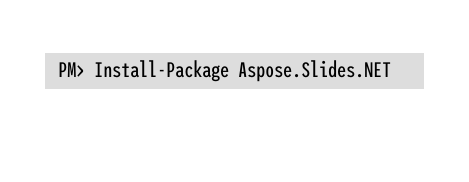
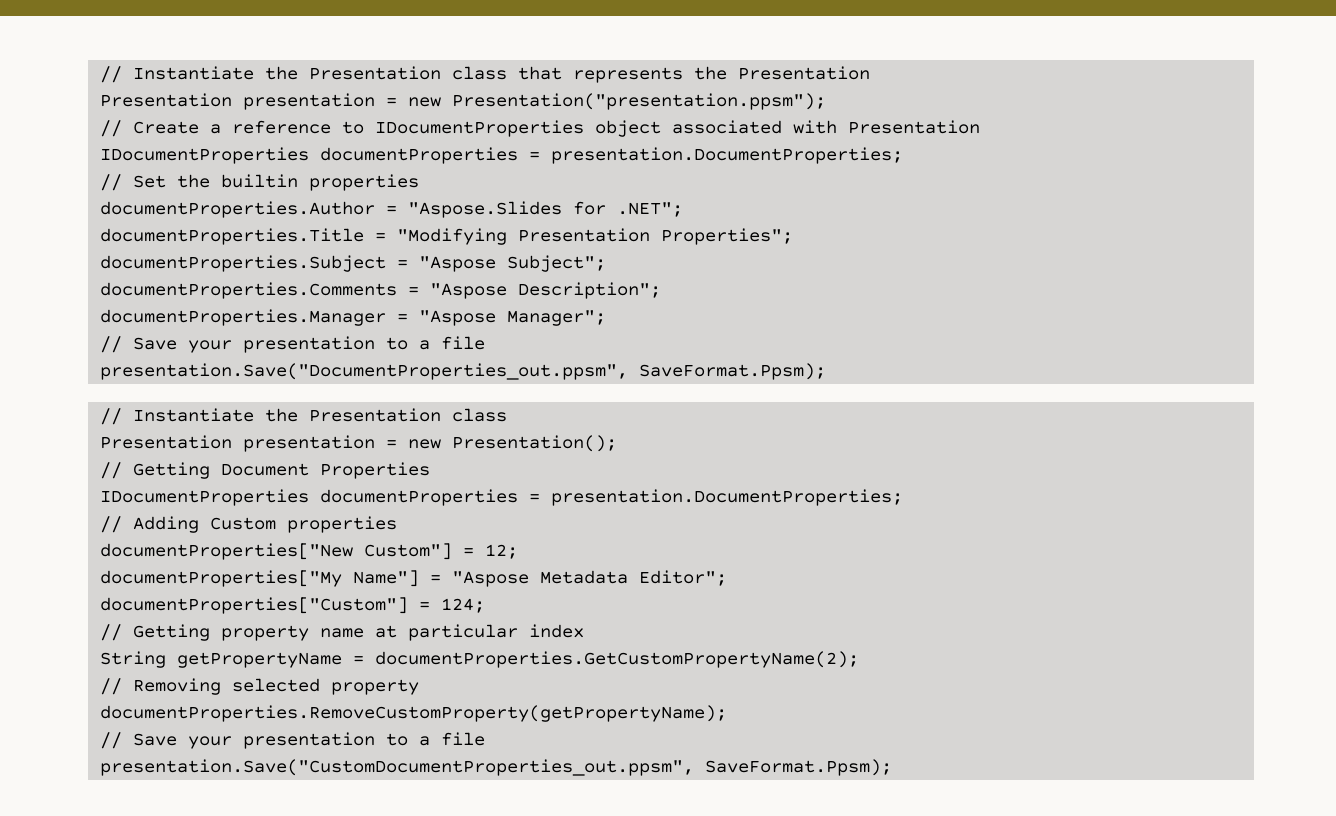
- PM> Install-Package Aspose.Slides.NET
+ // Instantiate the Presentation class that represents the Presentation
+ Presentation presentation = new Presentation("presentation.ppsm");
+ // Create a reference to IDocumentProperties object associated with Presentation
+ IDocumentProperties documentProperties = presentation.DocumentProperties;
+ // Set the builtin properties
+ documentProperties.Author = "Aspose.Slides for .NET";
+ documentProperties.Title = "Modifying Presentation Properties";
+ documentProperties.Subject = "Aspose Subject";
+ documentProperties.Comments = "Aspose Description";
+ documentProperties.Manager = "Aspose Manager";
+ // Save your presentation to a file
+ presentation.Save("DocumentProperties_out.ppsm", SaveFormat.Ppsm);
+ // Instantiate the Presentation class
+ Presentation presentation = new Presentation();
+ // Getting Document Properties
+ IDocumentProperties documentProperties = presentation.DocumentProperties;
+ // Adding Custom properties
+ documentProperties["New Custom"] = 12;
+ documentProperties["My Name"] = "Aspose Metadata Editor";
+ documentProperties["Custom"] = 124;
+ // Getting property name at particular index
+ String getPropertyName = documentProperties.GetCustomPropertyName(2);
+ // Removing selected property
+ documentProperties.RemoveCustomProperty(getPropertyName);
+ // Save your presentation to a file
+ presentation.Save("CustomDocumentProperties_out.ppsm", SaveFormat.Ppsm);

